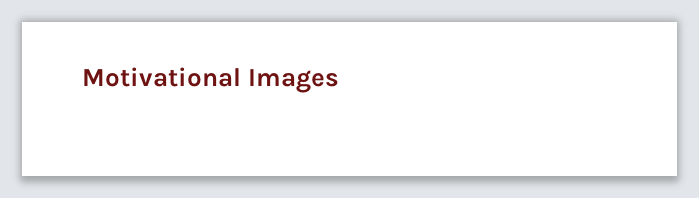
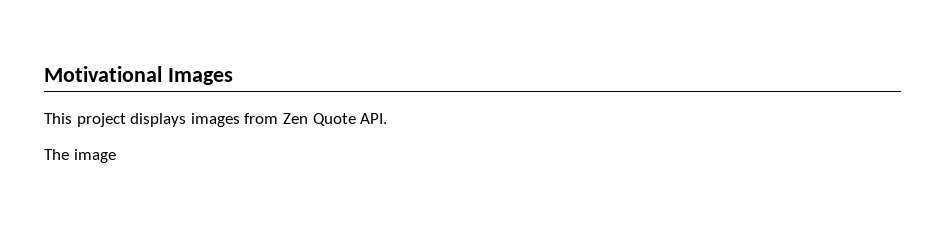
+ This project displays images from Zen Quote API.
+ The image

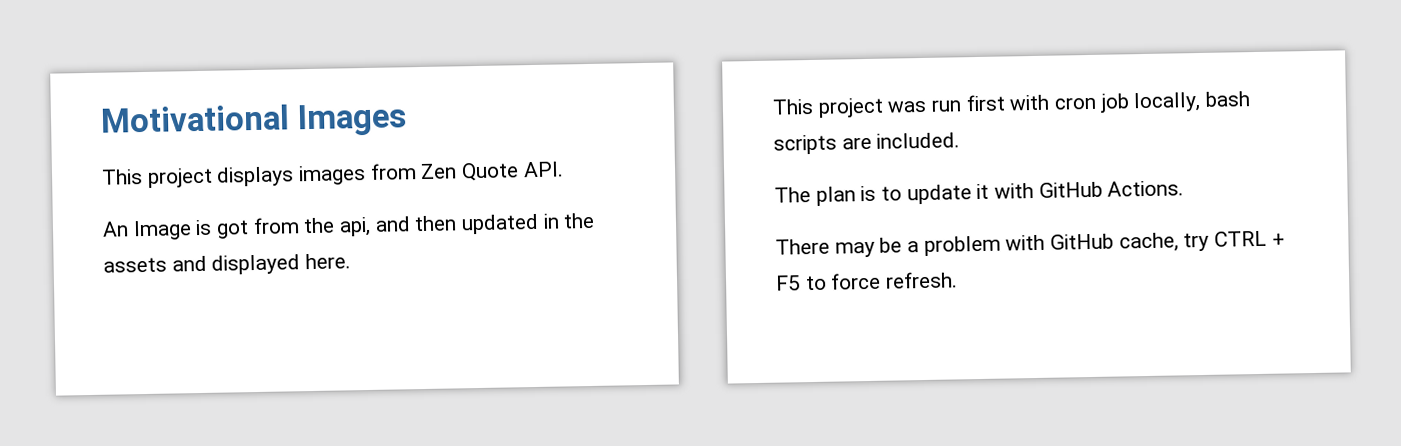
- The image
+ An Image is got from the api, and then updated in the assets and displayed here.
+ This project was run first with cron job locally, bash scripts are included.
+ The plan is to update it with GitHub Actions.
+ There may be a problem with GitHub cache, try CTRL + F5 to force refresh.

